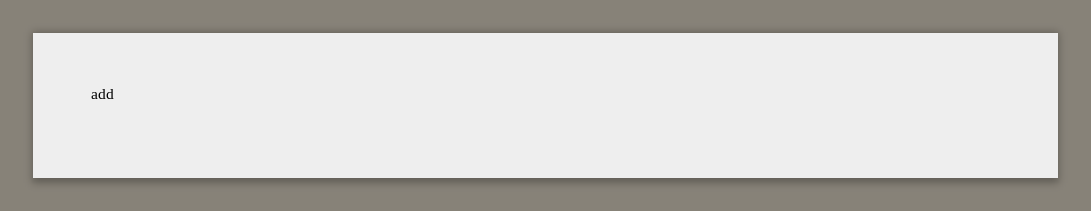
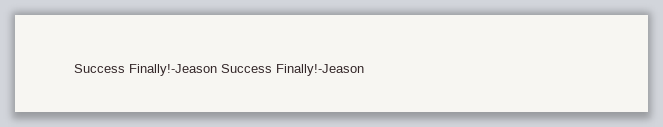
- add
+ Success Finally!-Jeason Success Finally!-Jeason

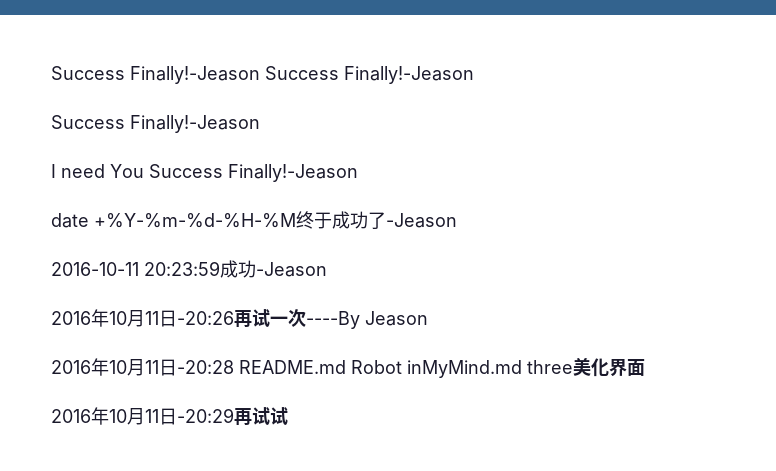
  Success Finally!-Jeason Success Finally!-Jeason
+ Success Finally!-Jeason
+ I need You Success Finally!-Jeason
+ date +%Y-%m-%d-%H-%M终于成功了-Jeason
+ 2016-10-11 20:23:59成功-Jeason
+ 2016年10月11日-20:26再试一次----By Jeason
+ 2016年10月11日-20:28 README.md Robot inMyMind.md three美化界面
+ 2016年10月11日-20:29再试试

